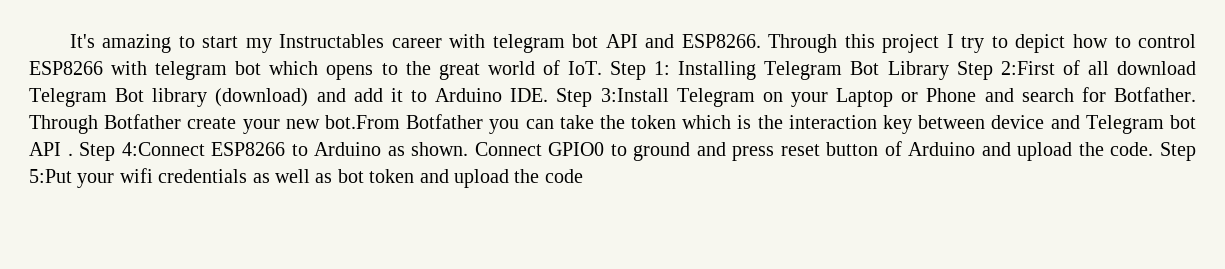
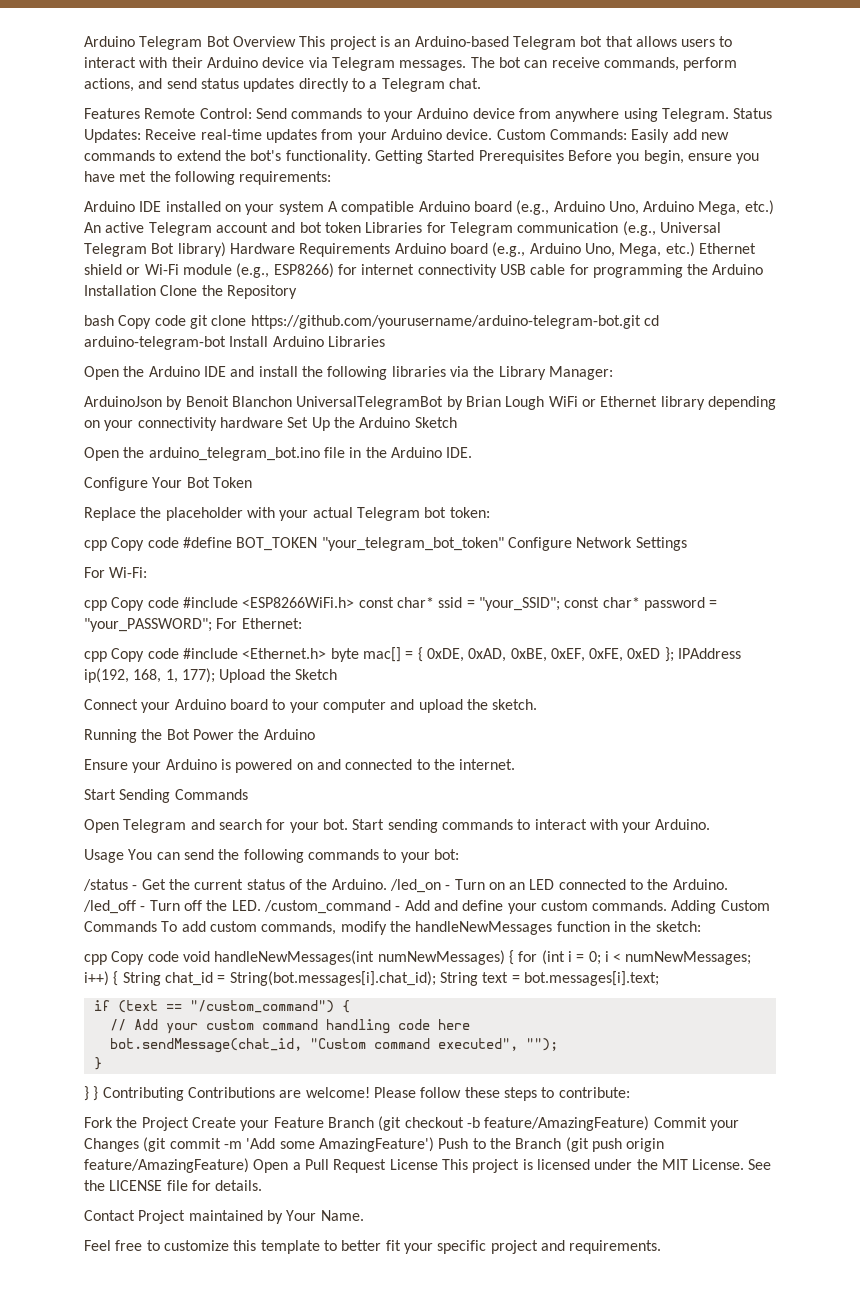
- It's amazing to start my Instructables career with telegram bot API and ESP8266. Through this project I try to depict how to control ESP8266 with telegram bot which opens to the great world of IoT. Step 1: Installing Telegram Bot Library Step 2:First of all download Telegram Bot library (download) and add it to Arduino IDE. Step 3:Install Telegram on your Laptop or Phone and search for Botfather. Through Botfather create your new bot.From Botfather you can take the token which is the interaction key between device and Telegram bot API . Step 4:Connect ESP8266 to Arduino as shown. Connect GPIO0 to ground and press reset button of Arduino and upload the code. Step 5:Put your wifi credentials as well as bot token and upload the code
+ Arduino Telegram Bot Overview This project is an Arduino-based Telegram bot that allows users to interact with their Arduino device via Telegram messages. The bot can receive commands, perform actions, and send status updates directly to a Telegram chat.
+ Features Remote Control: Send commands to your Arduino device from anywhere using Telegram. Status Updates: Receive real-time updates from your Arduino device. Custom Commands: Easily add new commands to extend the bot's functionality. Getting Started Prerequisites Before you begin, ensure you have met the following requirements:
+ Arduino IDE installed on your system A compatible Arduino board (e.g., Arduino Uno, Arduino Mega, etc.) An active Telegram account and bot token Libraries for Telegram communication (e.g., Universal Telegram Bot library) Hardware Requirements Arduino board (e.g., Arduino Uno, Mega, etc.) Ethernet shield or Wi-Fi module (e.g., ESP8266) for internet connectivity USB cable for programming the Arduino Installation Clone the Repository
+ bash Copy code git clone https://github.com/yourusername/arduino-telegram-bot.git cd arduino-telegram-bot Install Arduino Libraries
+ Open the Arduino IDE and install the following libraries via the Library Manager:
+ ArduinoJson by Benoit Blanchon UniversalTelegramBot by Brian Lough WiFi or Ethernet library depending on your connectivity hardware Set Up the Arduino Sketch
+ Open the arduino_telegram_bot.ino file in the Arduino IDE.
+ Configure Your Bot Token
+ Replace the placeholder with your actual Telegram bot token:
+ cpp Copy code #define BOT_TOKEN "your_telegram_bot_token" Configure Network Settings
+ For Wi-Fi:
+ cpp Copy code #include <ESP8266WiFi.h> const char* ssid = "your_SSID"; const char* password = "your_PASSWORD"; For Ethernet:
+ cpp Copy code #include <Ethernet.h> byte mac[] = { 0xDE, 0xAD, 0xBE, 0xEF, 0xFE, 0xED }; IPAddress ip(192, 168, 1, 177); Upload the Sketch
+ Connect your Arduino board to your computer and upload the sketch.
+ Running the Bot Power the Arduino
+ Ensure your Arduino is powered on and connected to the internet.
+ Start Sending Commands
+ Open Telegram and search for your bot. Start sending commands to interact with your Arduino.
+ Usage You can send the following commands to your bot:
+ /status - Get the current status of the Arduino. /led_on - Turn on an LED connected to the Arduino. /led_off - Turn off the LED. /custom_command - Add and define your custom commands. Adding Custom Commands To add custom commands, modify the handleNewMessages function in the sketch:
+ cpp Copy code void handleNewMessages(int numNewMessages) { for (int i = 0; i < numNewMessages; i++) { String chat_id = String(bot.messages[i].chat_id); String text = bot.messages[i].text;
+ if (text == "/custom_command") {
+ // Add your custom command handling code here
+ bot.sendMessage(chat_id, "Custom command executed", "");
+ }
+ } } Contributing Contributions are welcome! Please follow these steps to contribute:
+ Fork the Project Create your Feature Branch (git checkout -b feature/AmazingFeature) Commit your Changes (git commit -m 'Add some AmazingFeature') Push to the Branch (git push origin feature/AmazingFeature) Open a Pull Request License This project is licensed under the MIT License. See the LICENSE file for details.
+ Contact Project maintained by Your Name.
+ Feel free to customize this template to better fit your specific project and requirements.

